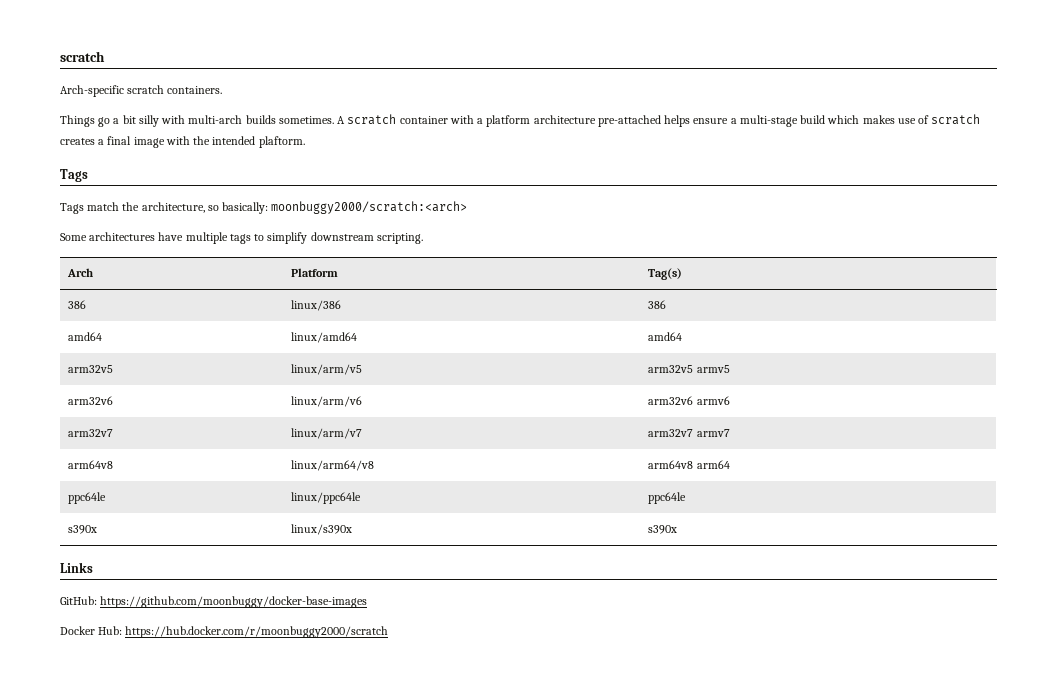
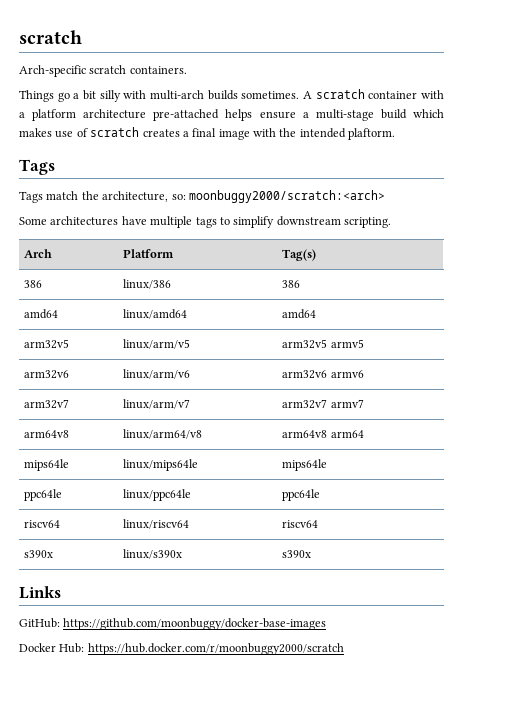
- Tags match the architecture, so basically: moonbuggy2000/scratch:<arch>
+ Tags match the architecture, so: moonbuggy2000/scratch:<arch>
+ mips64le | linux/mips64le | mips64le
+ riscv64 | linux/riscv64 | riscv64

